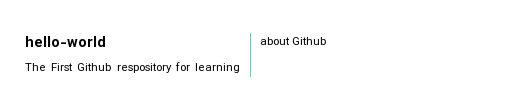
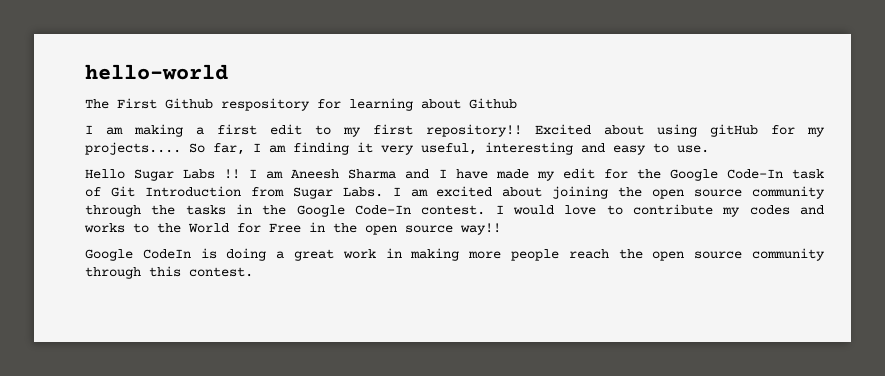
+ I am making a first edit to my first repository!! Excited about using gitHub for my projects.... So far, I am finding it very useful, interesting and easy to use.
+ Hello Sugar Labs !! I am Aneesh Sharma and I have made my edit for the Google Code-In task of Git Introduction from Sugar Labs. I am excited about joining the open source community through the tasks in the Google Code-In contest. I would love to contribute my codes and works to the World for Free in the open source way!!
+ Google CodeIn is doing a great work in making more people reach the open source community through this contest.

